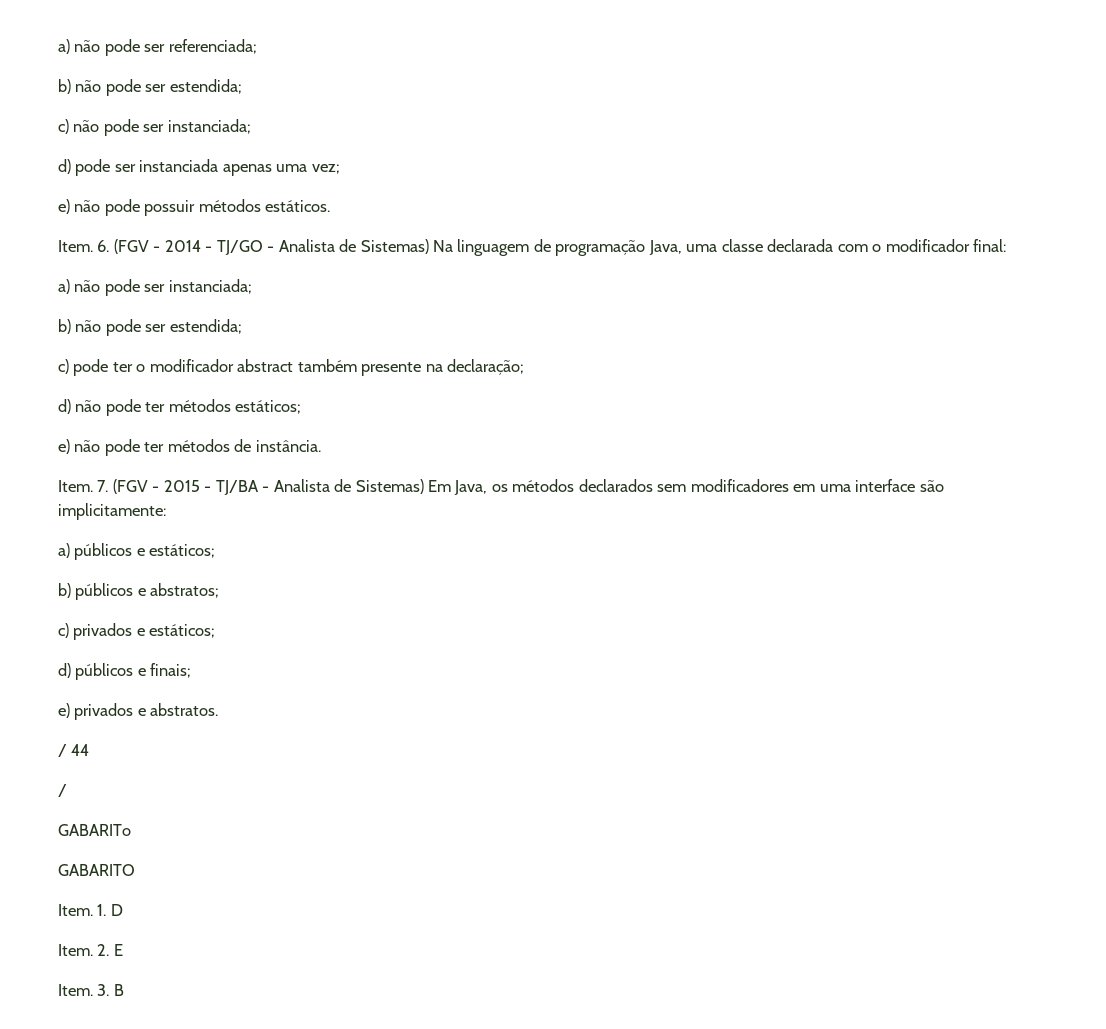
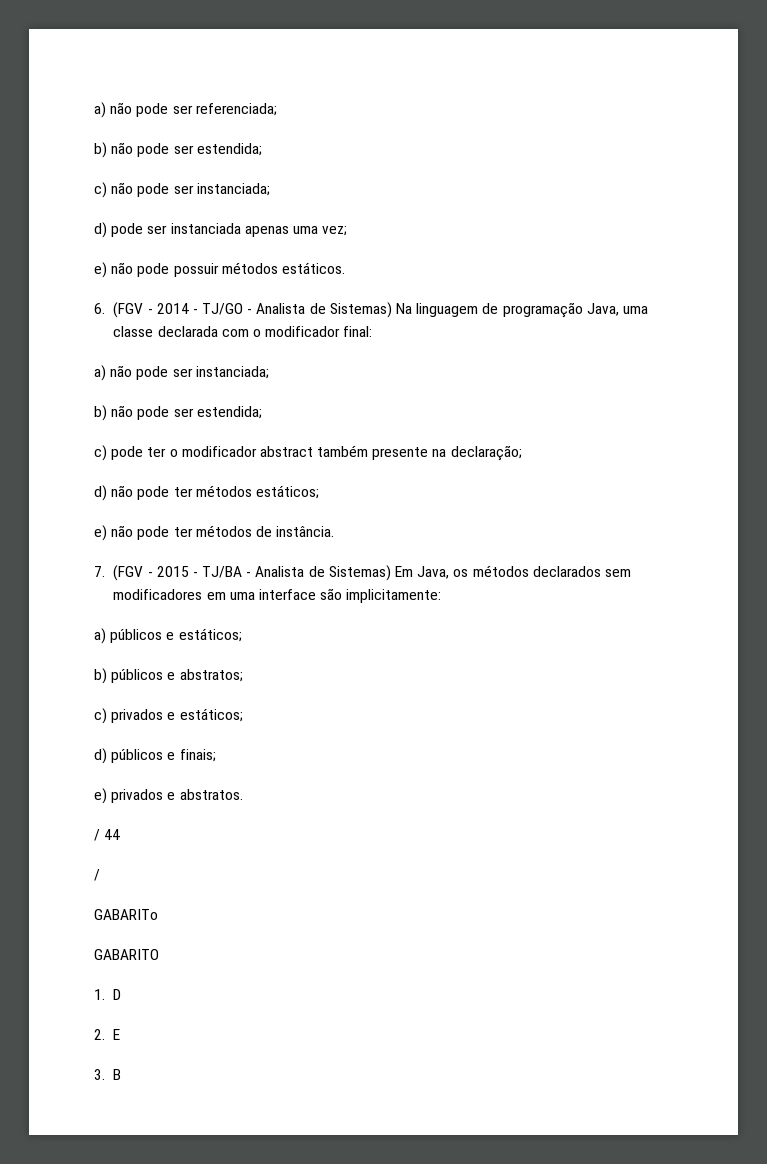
  e) não pode possuir métodos estáticos.
- Item. 6. (FGV - 2014 - TJ/GO - Analista de Sistemas) Na linguagem de programação Java, uma classe declarada com o modificador final:
+ 6. (FGV - 2014 - TJ/GO - Analista de Sistemas) Na linguagem de programação Java, uma classe declarada com o modificador final:
  e) não pode ter métodos de instância.
- Item. 7. (FGV - 2015 - TJ/BA - Analista de Sistemas) Em Java, os métodos declarados sem modificadores em uma interface são implicitamente:
+ 7. (FGV - 2015 - TJ/BA - Analista de Sistemas) Em Java, os métodos declarados sem modificadores em uma interface são implicitamente:
  GABARITO
- Item. 1. D
- Item. 2. E
- Item. 3. B
+ 1. D
+ 2. E
+ 3. B

